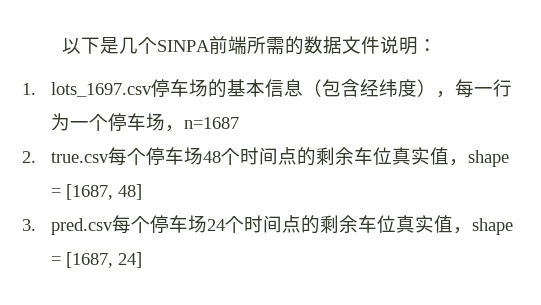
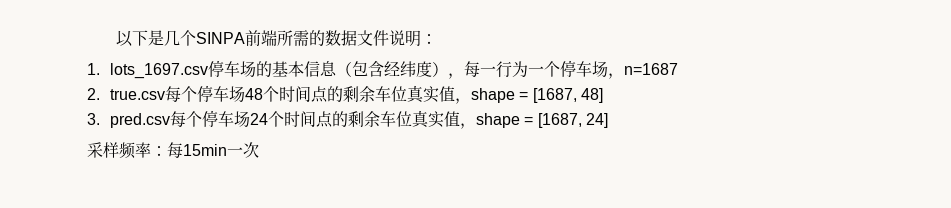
+ 采样频率：每15min一次

